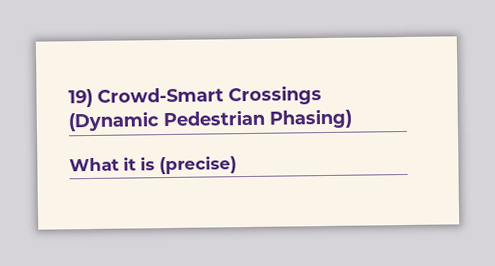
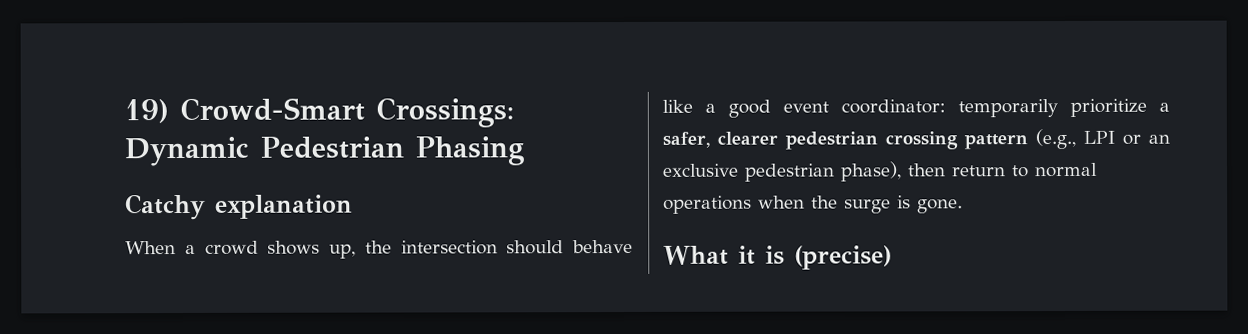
- 19) Crowd-Smart Crossings (Dynamic Pedestrian Phasing)
+ 19) Crowd-Smart Crossings: Dynamic Pedestrian Phasing
+ Catchy explanation
+ When a crowd shows up, the intersection should behave like a good event coordinator: temporarily prioritize a safer, clearer pedestrian crossing pattern (e.g., LPI or an exclusive pedestrian phase), then return to normal operations when the surge is gone.

